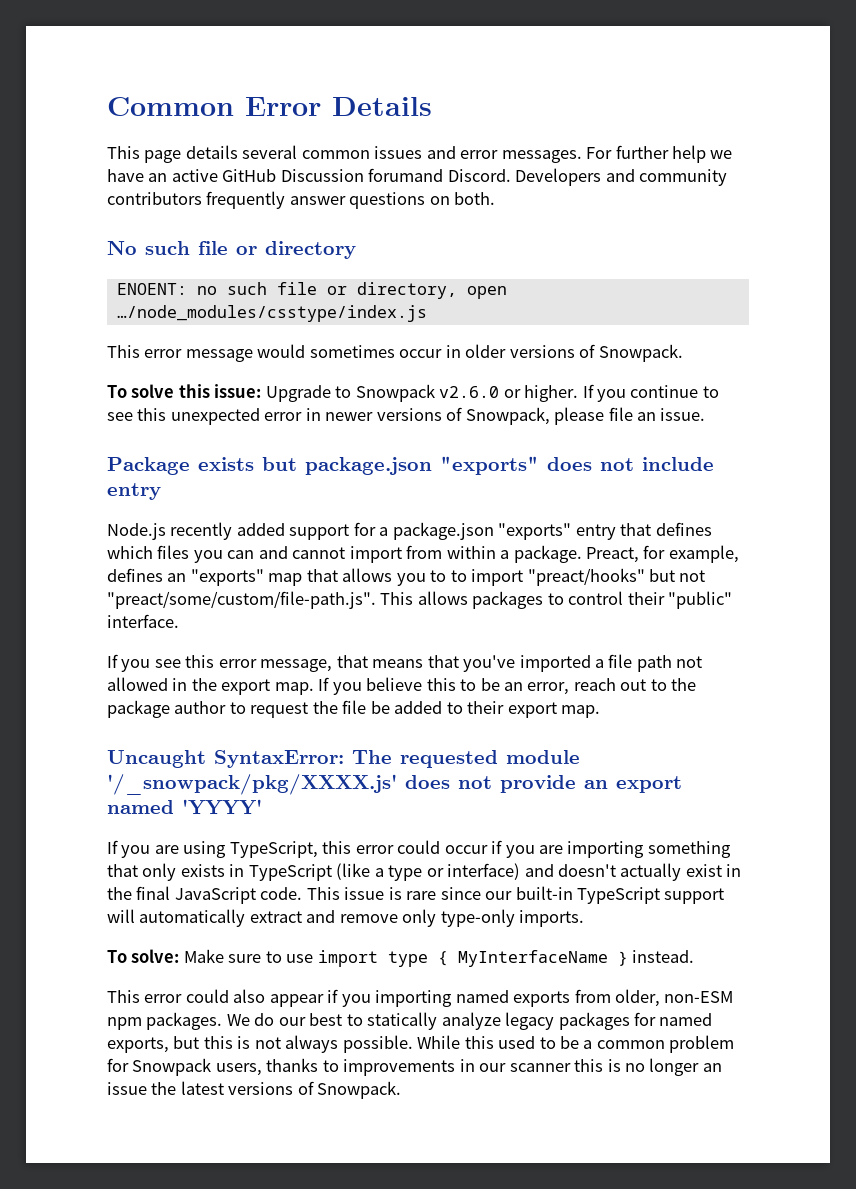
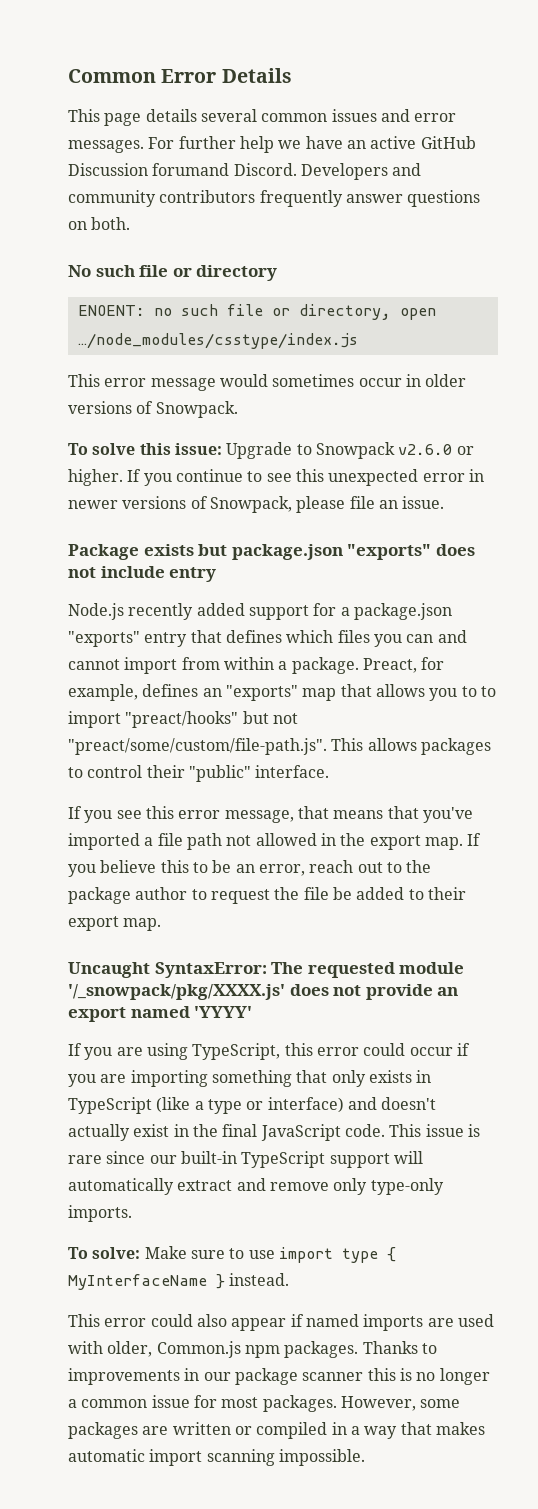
- This error could also appear if you importing named exports from older, non-ESM npm packages. We do our best to statically analyze legacy packages for named exports, but this is not always possible. While this used to be a common problem for Snowpack users, thanks to improvements in our scanner this is no longer an issue the latest versions of Snowpack.
+ This error could also appear if named imports are used with older, Common.js npm packages. Thanks to improvements in our package scanner this is no longer a common issue for most packages. However, some packages are written or compiled in a way that makes automatic import scanning impossible.

